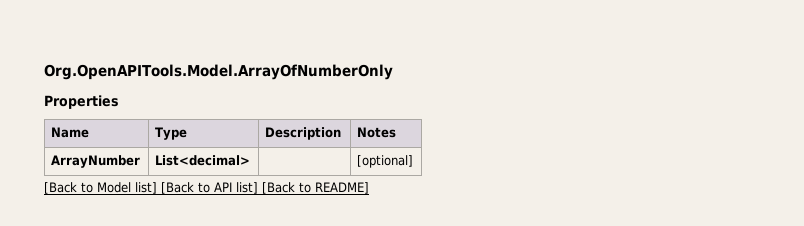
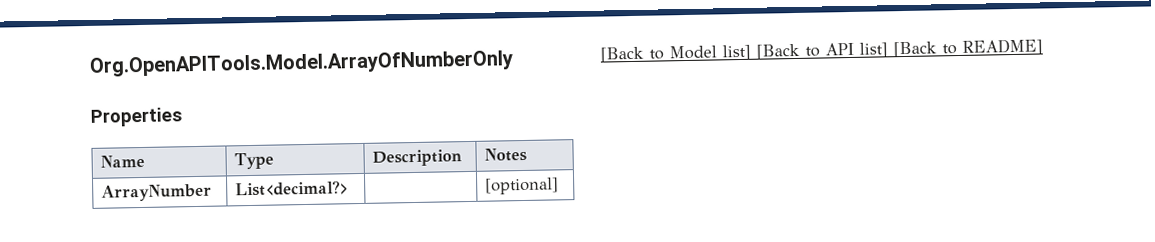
- ArrayNumber | List<decimal> | | [optional]
+ ArrayNumber | List<decimal?> | | [optional]

